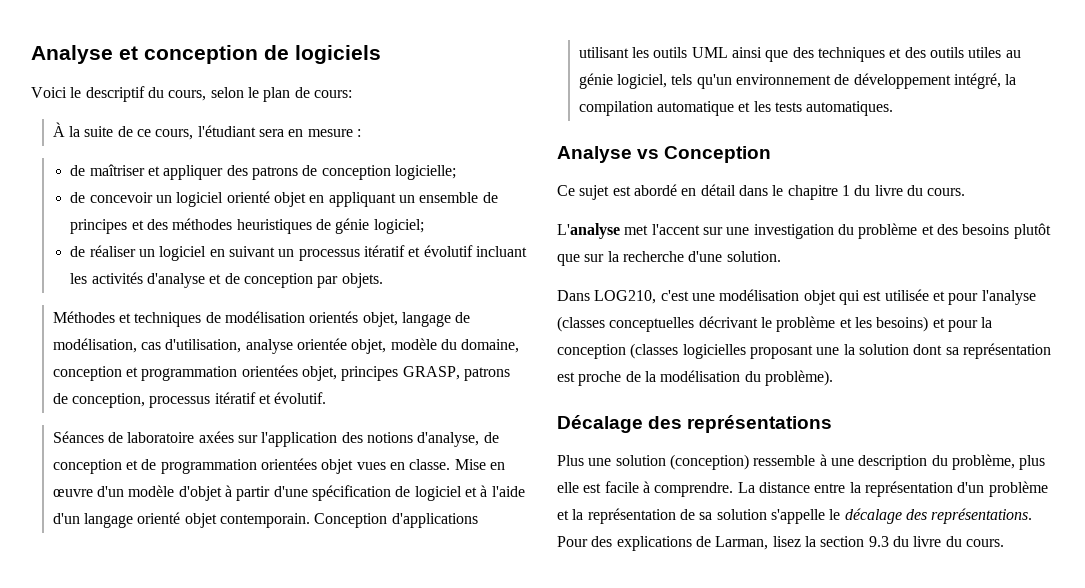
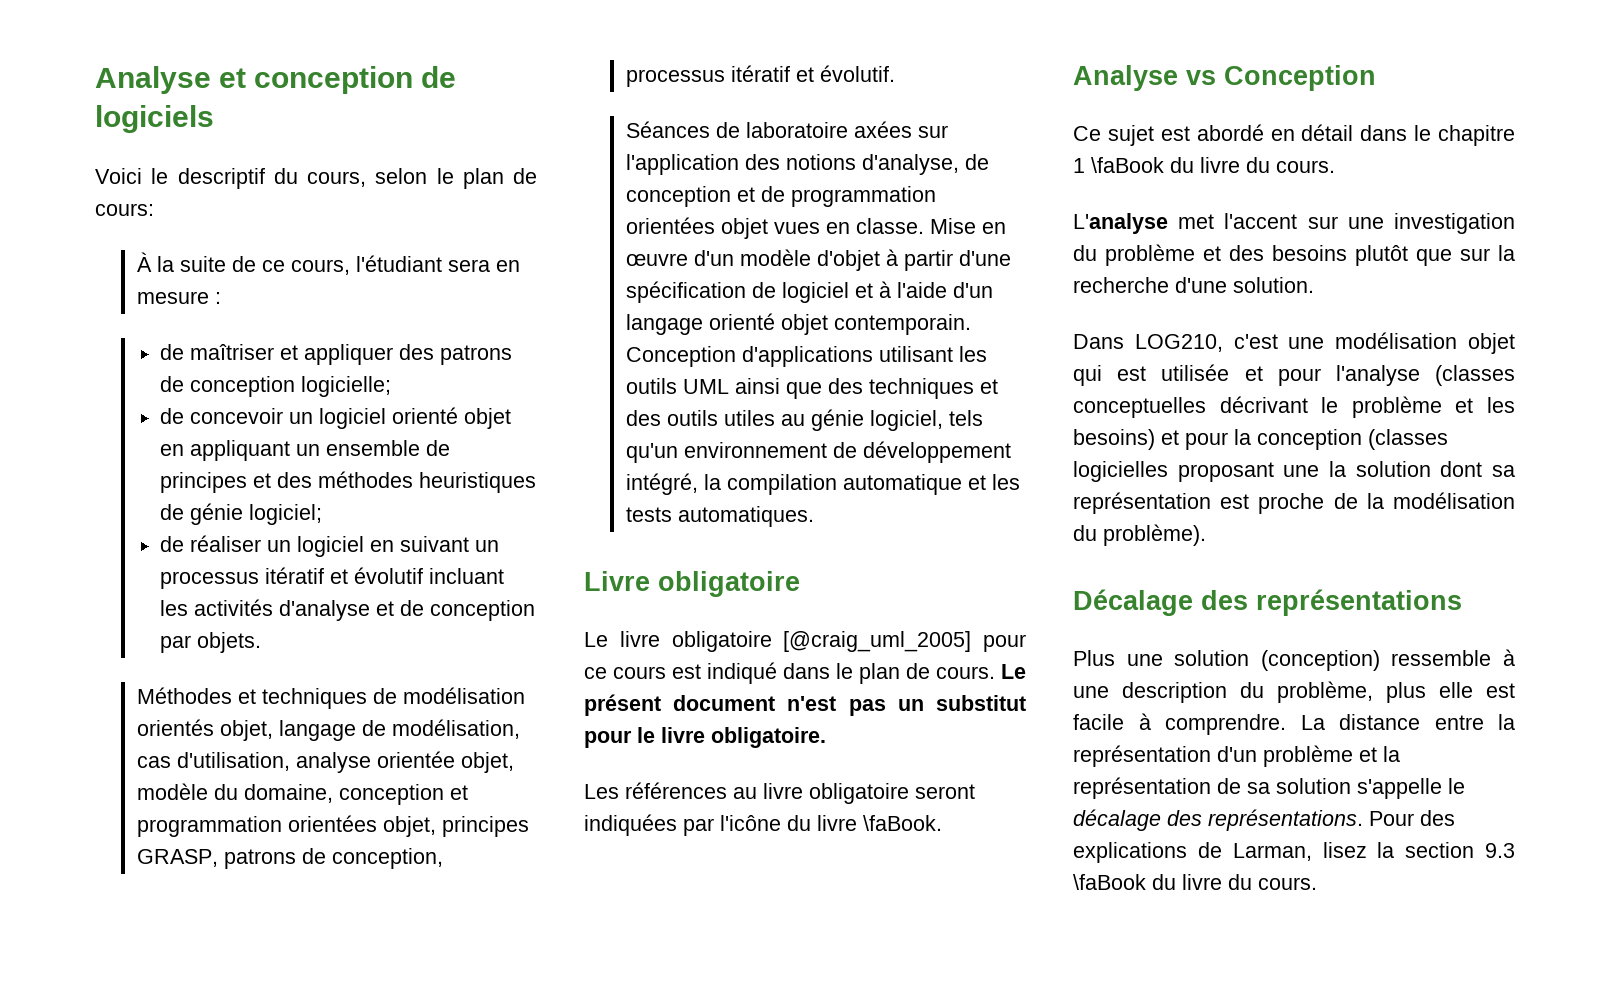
+ Livre obligatoire
+ Le livre obligatoire [@craig_uml_2005] pour ce cours est indiqué dans le plan de cours. Le présent document n'est pas un substitut pour le livre obligatoire.
+ Les références au livre obligatoire seront indiquées par l'icône du livre \faBook.
- Ce sujet est abordé en détail dans le chapitre 1 du livre du cours.
+ Ce sujet est abordé en détail dans le chapitre 1 \faBook du livre du cours.
- Pour des explications de Larman, lisez la section 9.3 du livre du cours.
+ Pour des explications de Larman, lisez la section 9.3 \faBook du livre du cours.

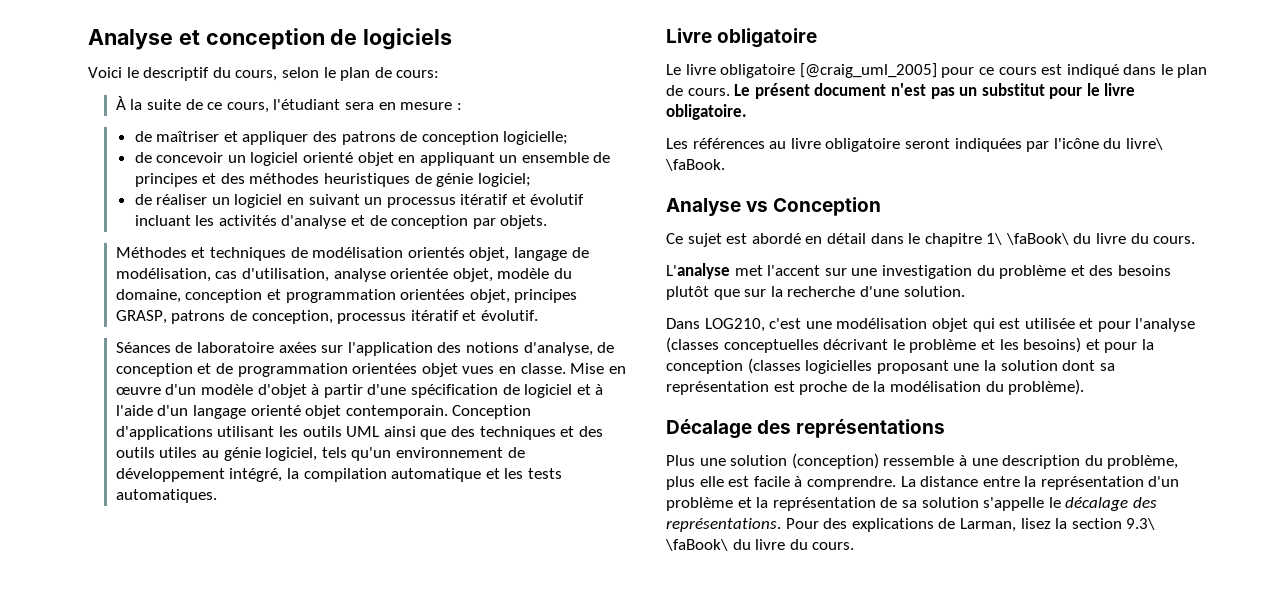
- Les références au livre obligatoire seront indiquées par l'icône du livre \faBook.
+ Les références au livre obligatoire seront indiquées par l'icône du livre\ \faBook.
- Ce sujet est abordé en détail dans le chapitre 1 \faBook du livre du cours.
+ Ce sujet est abordé en détail dans le chapitre 1\ \faBook\ du livre du cours.
- Pour des explications de Larman, lisez la section 9.3 \faBook du livre du cours.
+ Pour des explications de Larman, lisez la section 9.3\ \faBook\ du livre du cours.

